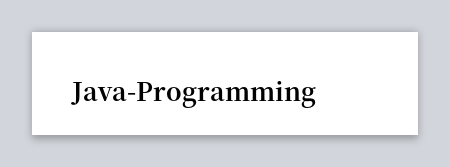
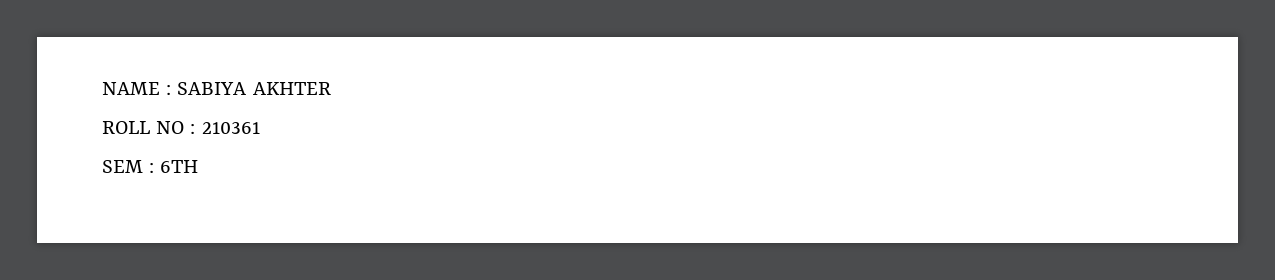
- Java-Programming
+ NAME : SABIYA AKHTER
+ ROLL NO : 210361
+ SEM : 6TH

